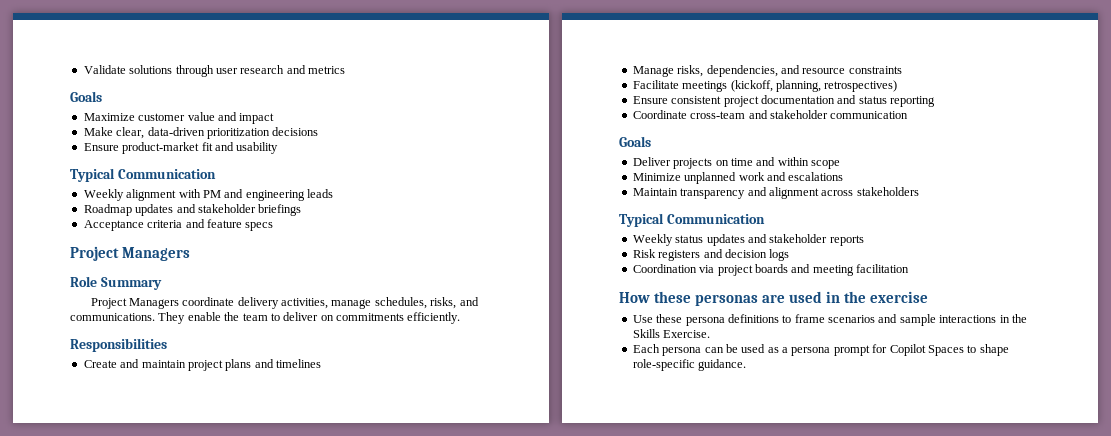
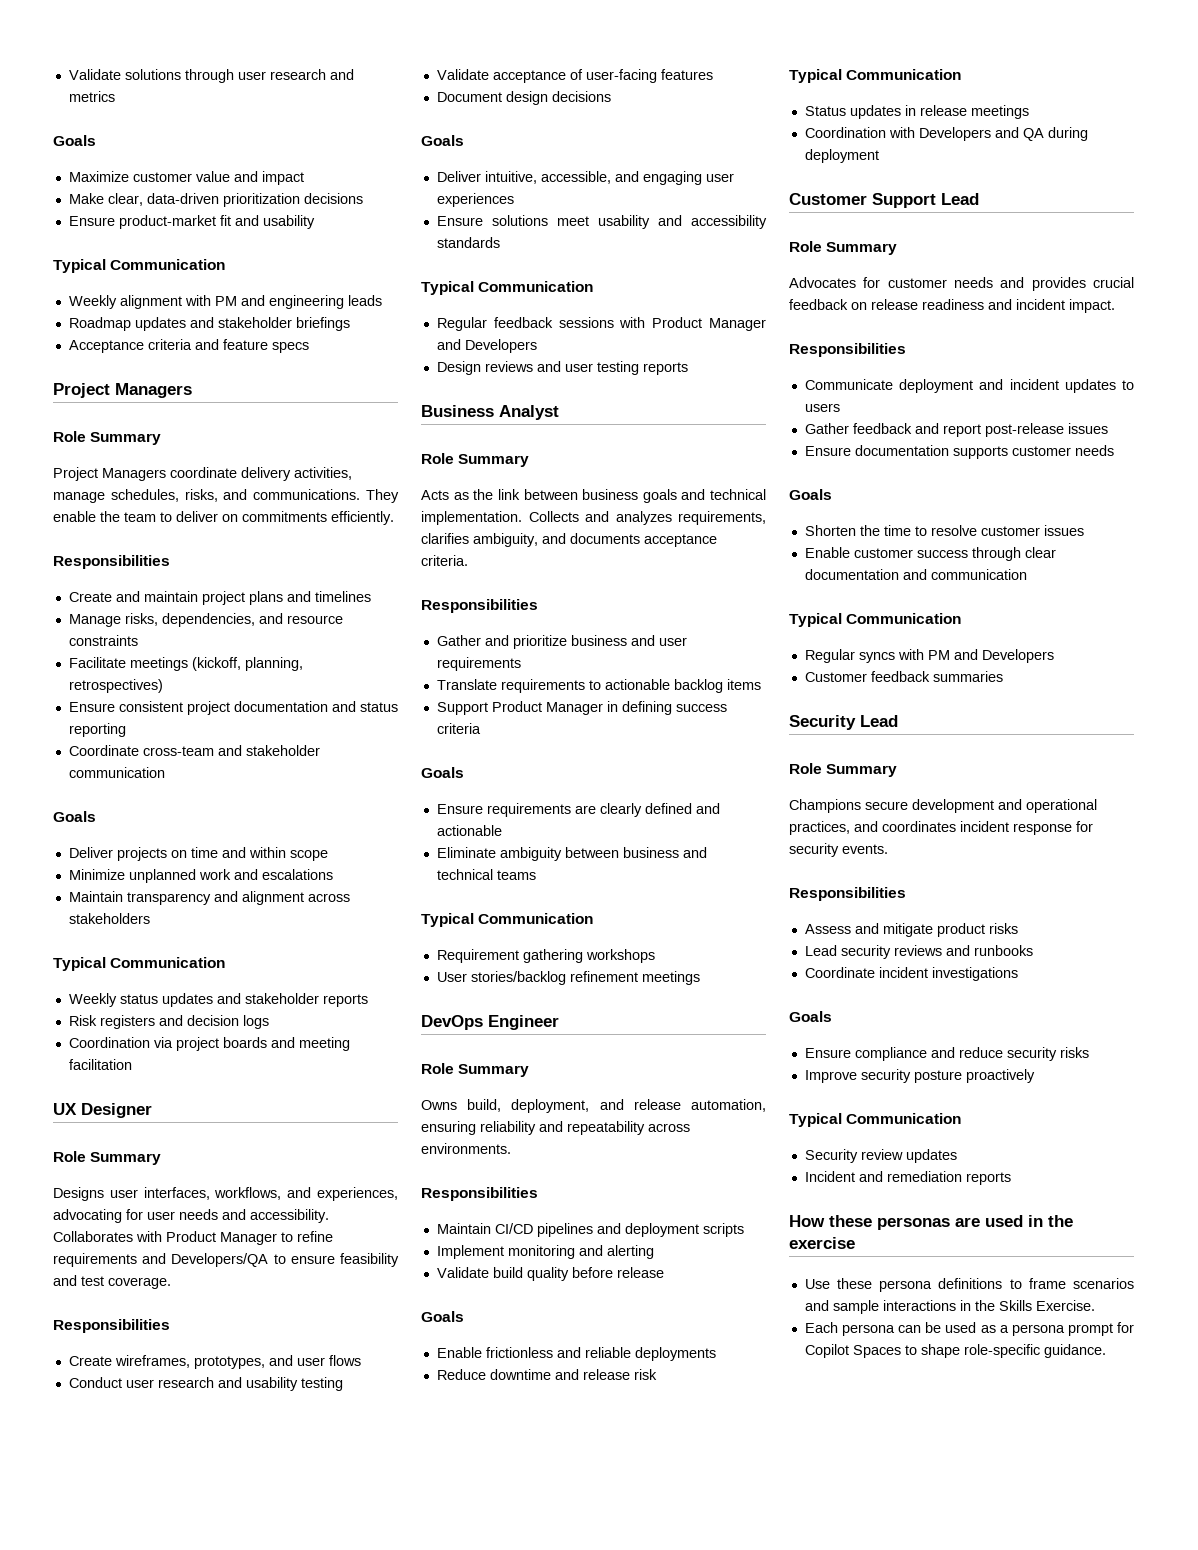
+ UX Designer
+ Role Summary
+ Designs user interfaces, workflows, and experiences, advocating for user needs and accessibility. Collaborates with Product Manager to refine requirements and Developers/QA to ensure feasibility and test coverage.
+ Responsibilities
+ Create wireframes, prototypes, and user flows
+ Conduct user research and usability testing
+ Validate acceptance of user-facing features
+ Document design decisions
+ Goals
+ Deliver intuitive, accessible, and engaging user experiences
+ Ensure solutions meet usability and accessibility standards
+ Typical Communication
+ Regular feedback sessions with Product Manager and Developers
+ Design reviews and user testing reports
+ Business Analyst
+ Role Summary
+ Acts as the link between business goals and technical implementation. Collects and analyzes requirements, clarifies ambiguity, and documents acceptance criteria.
+ Responsibilities
+ Gather and prioritize business and user requirements
+ Translate requirements to actionable backlog items
+ Support Product Manager in defining success criteria
+ Goals
+ Ensure requirements are clearly defined and actionable
+ Eliminate ambiguity between business and technical teams
+ Typical Communication
+ Requirement gathering workshops
+ User stories/backlog refinement meetings
+ DevOps Engineer
+ Role Summary
+ Owns build, deployment, and release automation, ensuring reliability and repeatability across environments.
+ Responsibilities
+ Maintain CI/CD pipelines and deployment scripts
+ Implement monitoring and alerting
+ Validate build quality before release
+ Goals
+ Enable frictionless and reliable deployments
+ Reduce downtime and release risk
+ Typical Communication
+ Status updates in release meetings
+ Coordination with Developers and QA during deployment
+ Customer Support Lead
+ Role Summary
+ Advocates for customer needs and provides crucial feedback on release readiness and incident impact.
+ Responsibilities
+ Communicate deployment and incident updates to users
+ Gather feedback and report post-release issues
+ Ensure documentation supports customer needs
+ Goals
+ Shorten the time to resolve customer issues
+ Enable customer success through clear documentation and communication
+ Typical Communication
+ Regular syncs with PM and Developers
+ Customer feedback summaries
+ Security Lead
+ Role Summary
+ Champions secure development and operational practices, and coordinates incident response for security events.
+ Responsibilities
+ Assess and mitigate product risks
+ Lead security reviews and runbooks
+ Coordinate incident investigations
+ Goals
+ Ensure compliance and reduce security risks
+ Improve security posture proactively
+ Typical Communication
+ Security review updates
+ Incident and remediation reports

